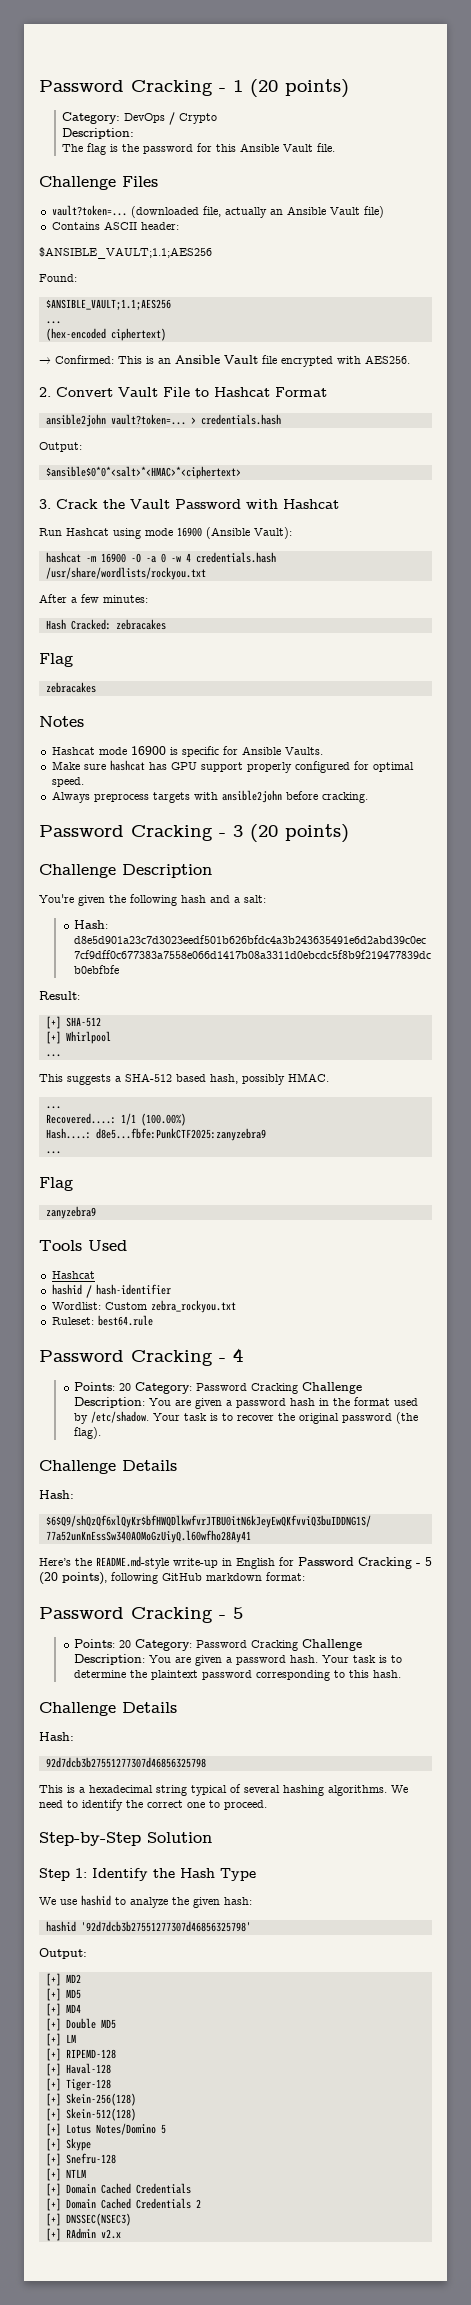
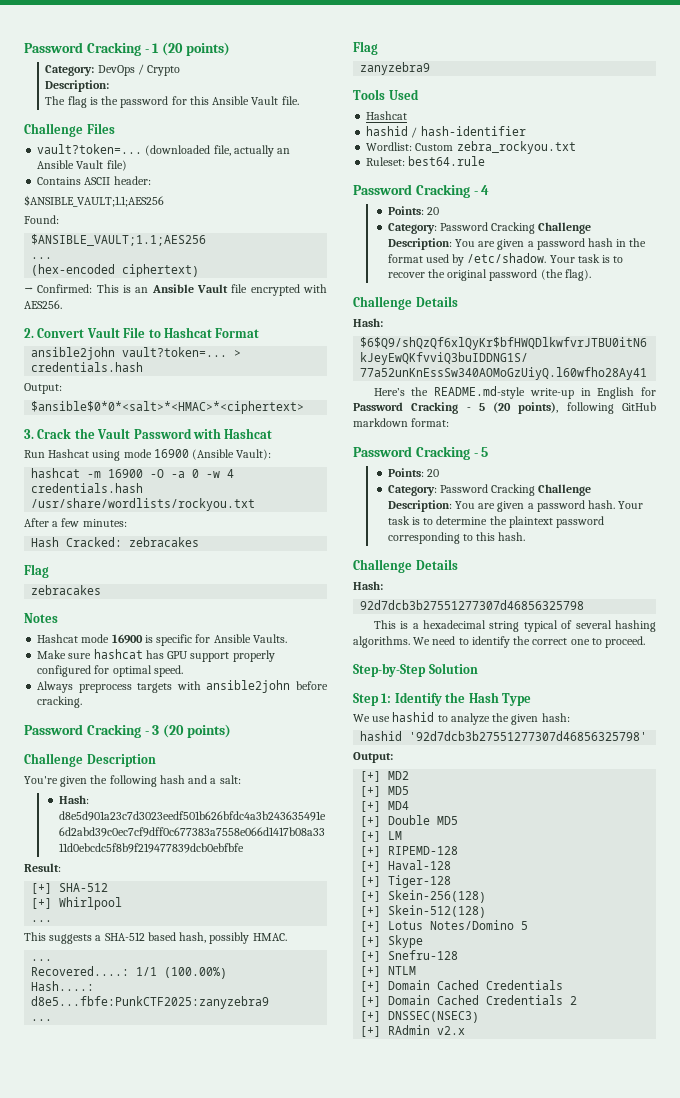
  Password Cracking - 4
- Points: 20 Category: Password Cracking Challenge Description: You are given a password hash in the format used by /etc/shadow.
+ Points: 20
+ Category: Password Cracking Challenge Description: You are given a password hash in the format used by /etc/shadow.
  Here’s the README.md-style write-up in English for Password Cracking - 5 (20 points), following GitHub markdown format:
  Password Cracking - 5
- Points: 20 Category: Password Cracking Challenge Description: You are given a password hash.
+ Points: 20
+ Category: Password Cracking Challenge Description: You are given a password hash.

